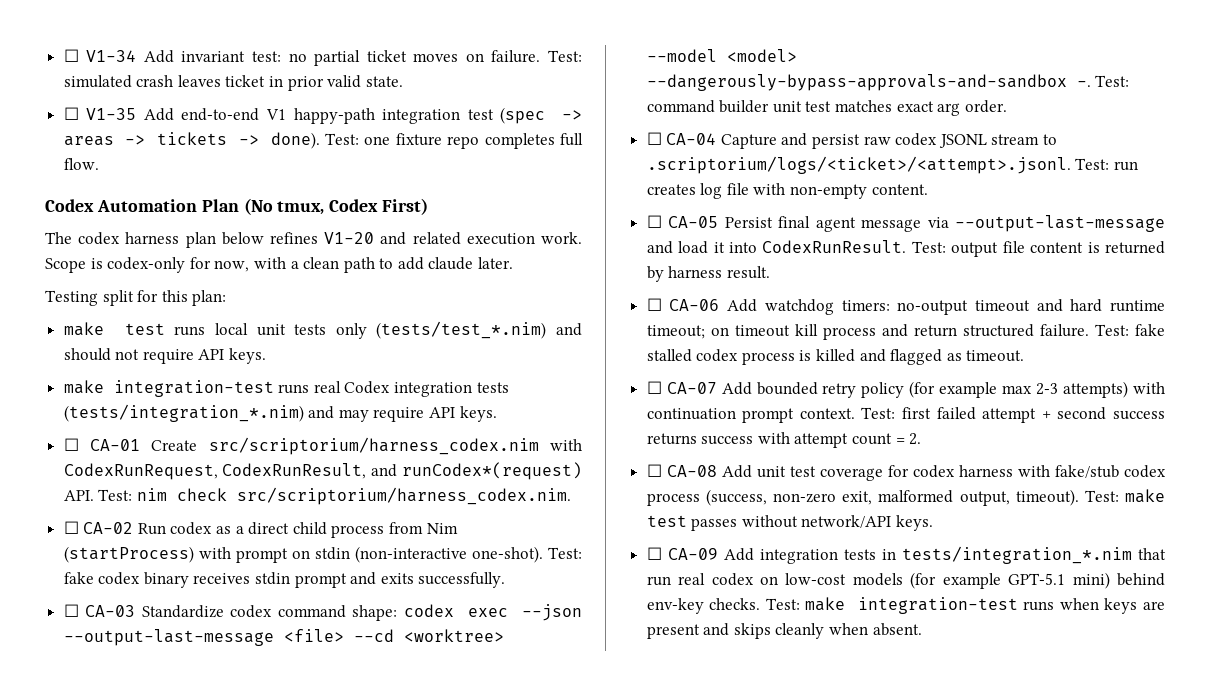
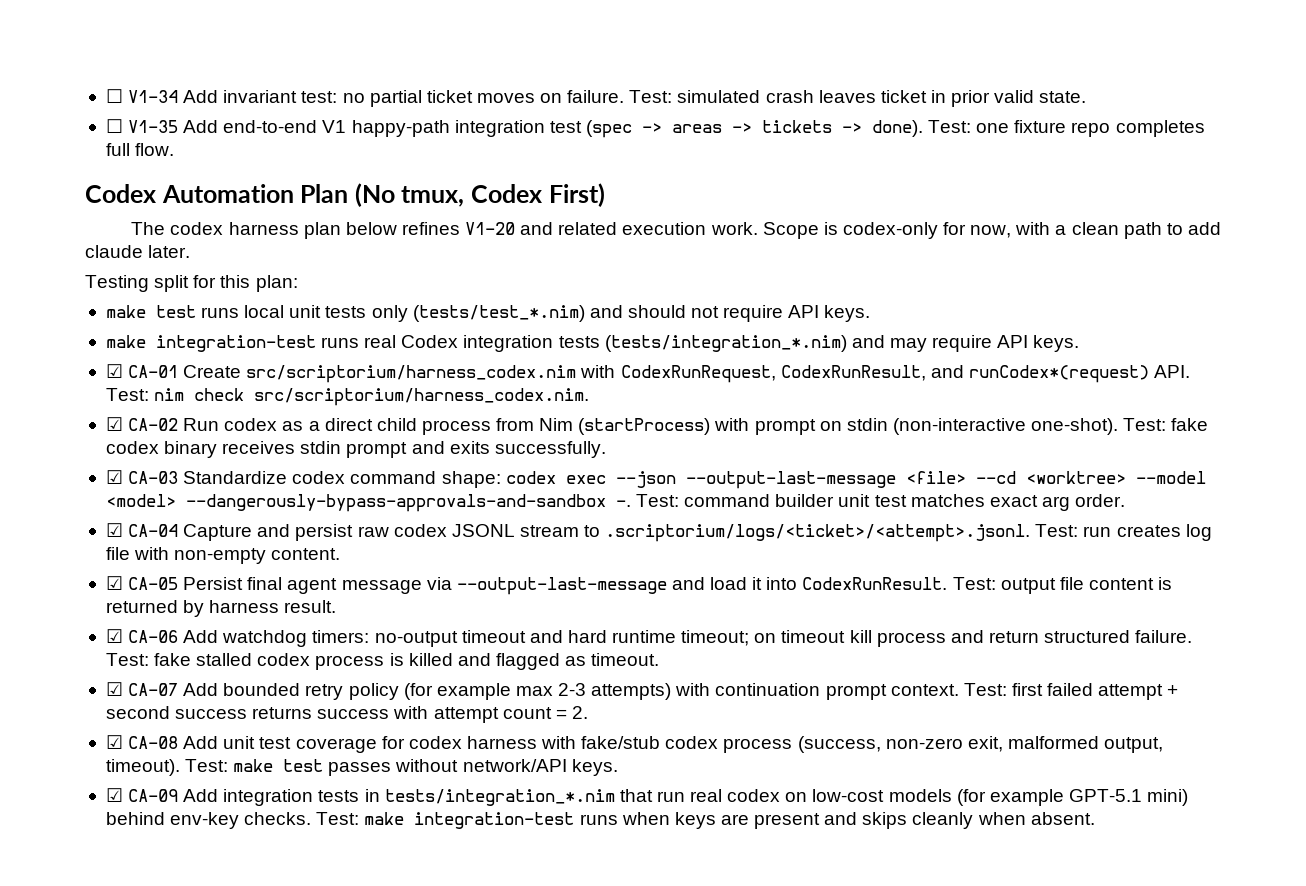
- ☐ CA-01 Create src/scriptorium/harness_codex.nim with CodexRunRequest, CodexRunResult, and runCodex*(request) API. Test: nim check src/scriptorium/harness_codex.nim.
+ ☑ CA-01 Create src/scriptorium/harness_codex.nim with CodexRunRequest, CodexRunResult, and runCodex*(request) API. Test: nim check src/scriptorium/harness_codex.nim.
- ☐ CA-02 Run codex as a direct child process from Nim (startProcess) with prompt on stdin (non-interactive one-shot).
+ ☑ CA-02 Run codex as a direct child process from Nim (startProcess) with prompt on stdin (non-interactive one-shot).
- ☐ CA-03 Standardize codex command shape: codex exec --json --output-last-message <file> --cd <worktree> --model <model> --dangerously-bypass-approvals-and-sandbox -.
+ ☑ CA-03 Standardize codex command shape: codex exec --json --output-last-message <file> --cd <worktree> --model <model> --dangerously-bypass-approvals-and-sandbox -.
- ☐ CA-04 Capture and persist raw codex JSONL stream to .scriptorium/logs/<ticket>/<attempt>.jsonl. Test: run creates log file with non-empty content.
+ ☑ CA-04 Capture and persist raw codex JSONL stream to .scriptorium/logs/<ticket>/<attempt>.jsonl. Test: run creates log file with non-empty content.
- ☐ CA-05 Persist final agent message via --output-last-message and load it into CodexRunResult.
+ ☑ CA-05 Persist final agent message via --output-last-message and load it into CodexRunResult.
- ☐ CA-06 Add watchdog timers: no-output timeout and hard runtime timeout; on timeout kill process and return structured failure.
+ ☑ CA-06 Add watchdog timers: no-output timeout and hard runtime timeout; on timeout kill process and return structured failure.
- ☐ CA-07 Add bounded retry policy (for example max 2-3 attempts) with continuation prompt context.
+ ☑ CA-07 Add bounded retry policy (for example max 2-3 attempts) with continuation prompt context.
- ☐ CA-08 Add unit test coverage for codex harness with fake/stub codex process (success, non-zero exit, malformed output, timeout).
+ ☑ CA-08 Add unit test coverage for codex harness with fake/stub codex process (success, non-zero exit, malformed output, timeout).
- ☐ CA-09 Add integration tests in tests/integration_*.nim that run real codex on low-cost models (for example GPT-5.1 mini) behind env-key checks.
+ ☑ CA-09 Add integration tests in tests/integration_*.nim that run real codex on low-cost models (for example GPT-5.1 mini) behind env-key checks.

